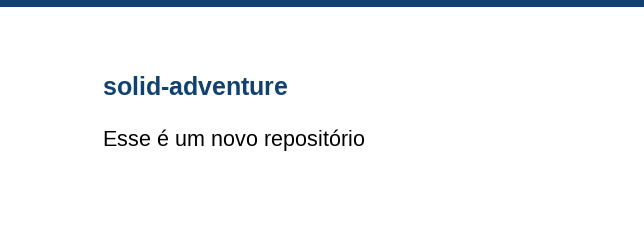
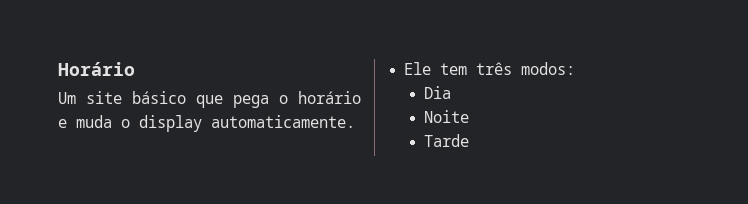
- solid-adventure
- Esse é um novo repositório
+ Horário
+ Um site básico que pega o horário e muda o display automaticamente.
+ Ele tem três modos:
+ Dia
+ Noite
+ Tarde

